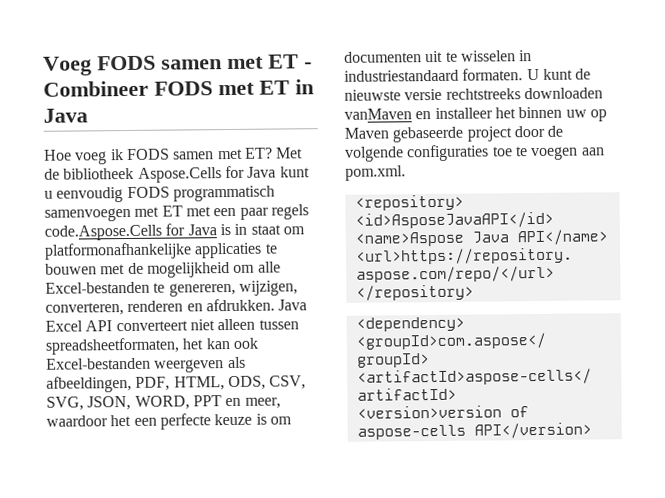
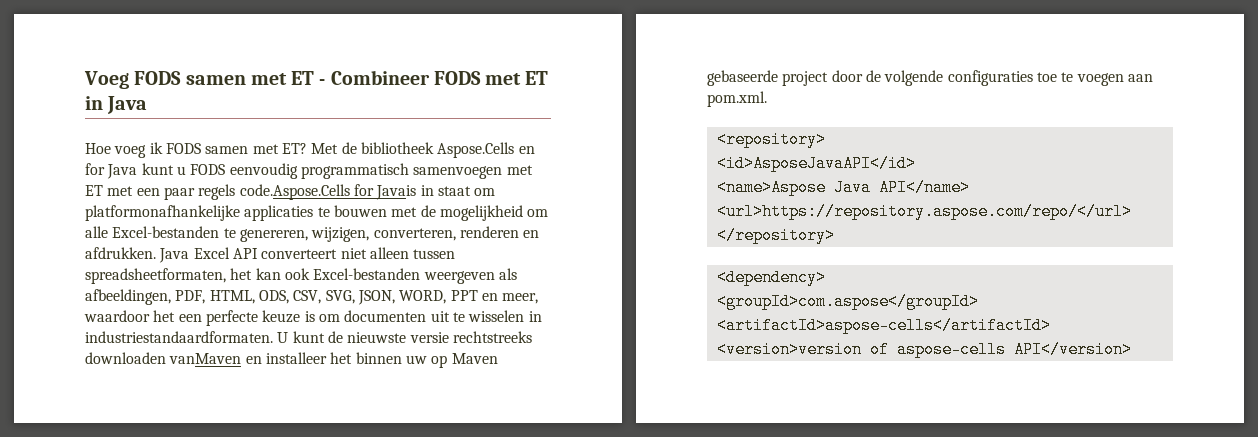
- Met de bibliotheek Aspose.Cells for Java kunt u eenvoudig FODS programmatisch samenvoegen met ET met een paar regels code.Aspose.Cells for Java is in staat om platformonafhankelijke applicaties te bouwen met de mogelijkheid om alle Excel-bestanden te genereren, wijzigen, converteren, renderen en afdrukken.
+ Met de bibliotheek Aspose.Cells en for Java kunt u FODS eenvoudig programmatisch samenvoegen met ET met een paar regels code.Aspose.Cells for Javais in staat om platformonafhankelijke applicaties te bouwen met de mogelijkheid om alle Excel-bestanden te genereren, wijzigen, converteren, renderen en afdrukken.
- Java Excel API converteert niet alleen tussen spreadsheetformaten, het kan ook Excel-bestanden weergeven als afbeeldingen, PDF, HTML, ODS, CSV, SVG, JSON, WORD, PPT en meer, waardoor het een perfecte keuze is om documenten uit te wisselen in industriestandaard formaten.
+ Java Excel API converteert niet alleen tussen spreadsheetformaten, het kan ook Excel-bestanden weergeven als afbeeldingen, PDF, HTML, ODS, CSV, SVG, JSON, WORD, PPT en meer, waardoor het een perfecte keuze is om documenten uit te wisselen in industriestandaardformaten.

